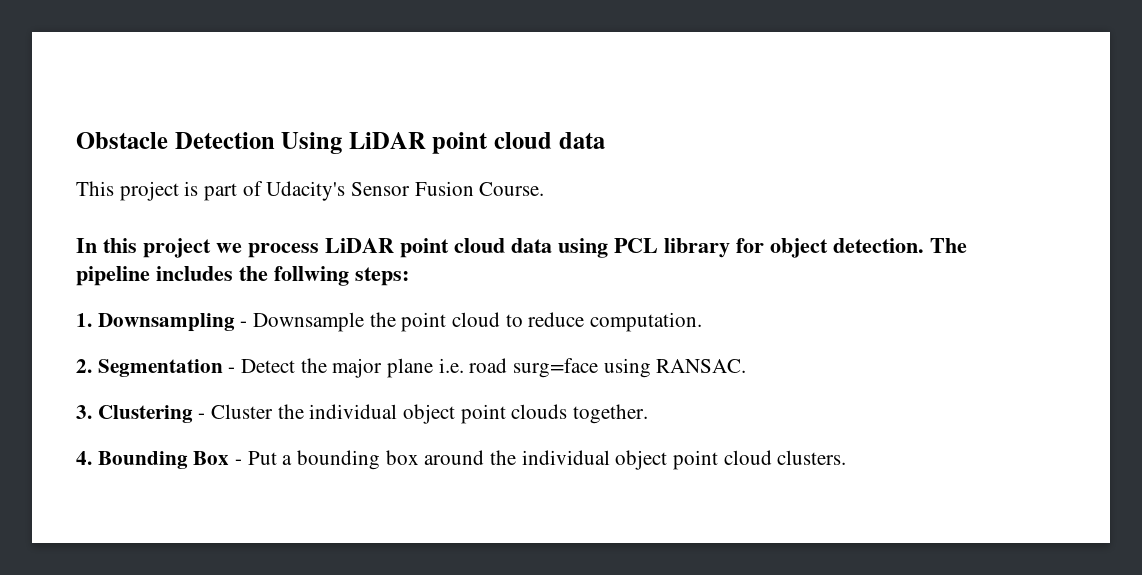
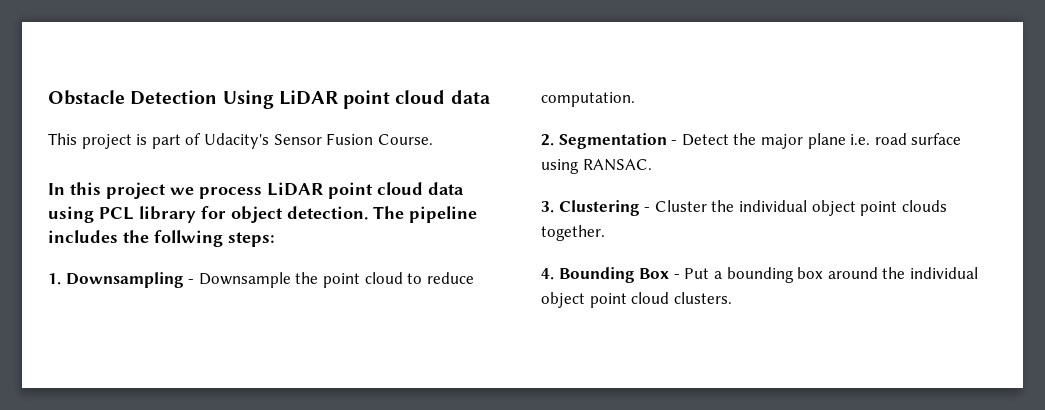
- 2. Segmentation - Detect the major plane i.e. road surg=face using RANSAC.
+ 2. Segmentation - Detect the major plane i.e. road surface using RANSAC.

